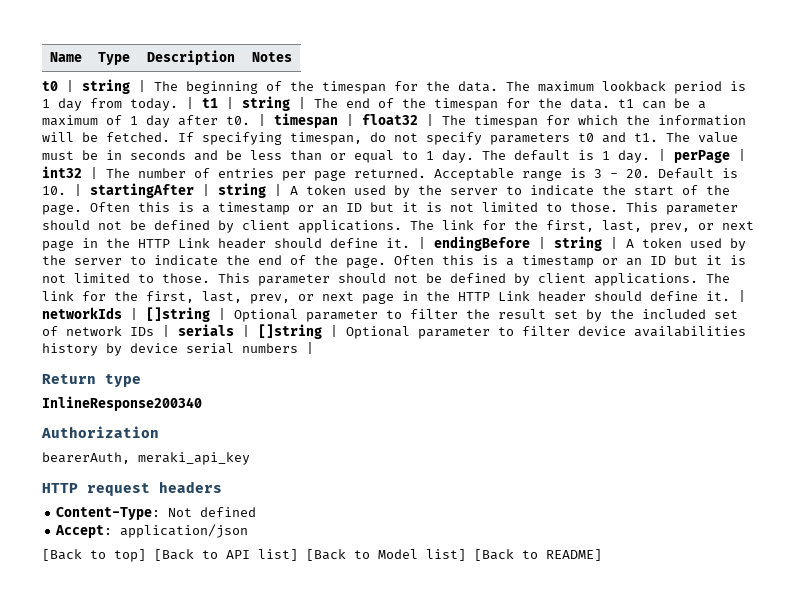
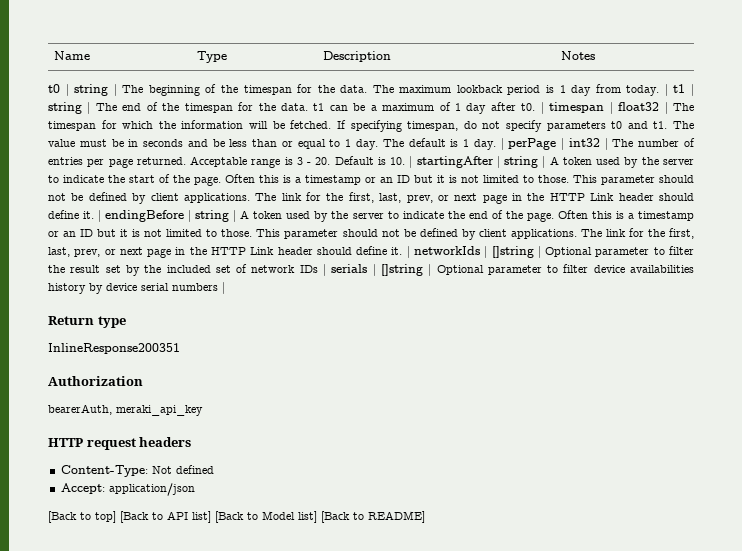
- InlineResponse200340
+ InlineResponse200351

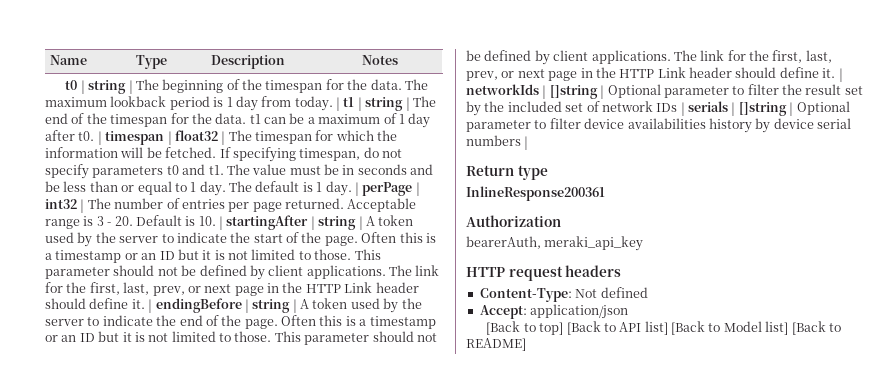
- InlineResponse200351
+ InlineResponse200361

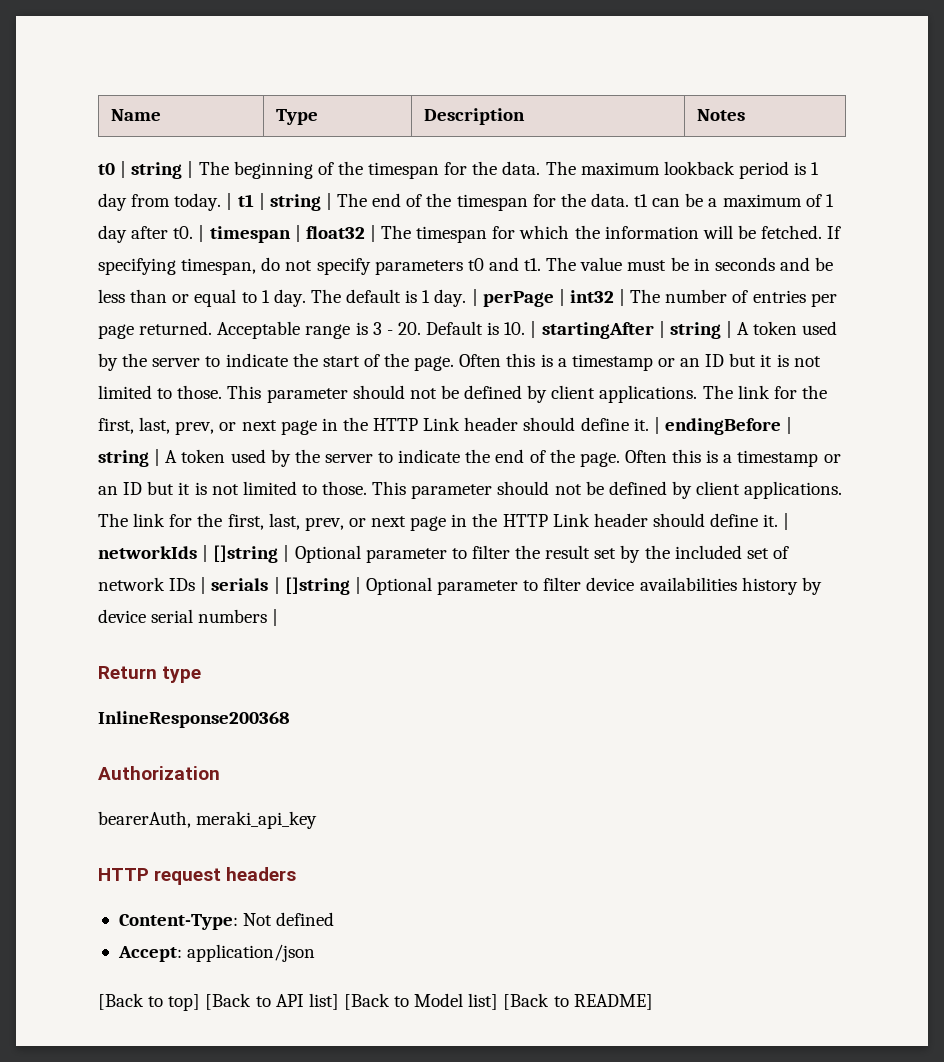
- InlineResponse200361
+ InlineResponse200368

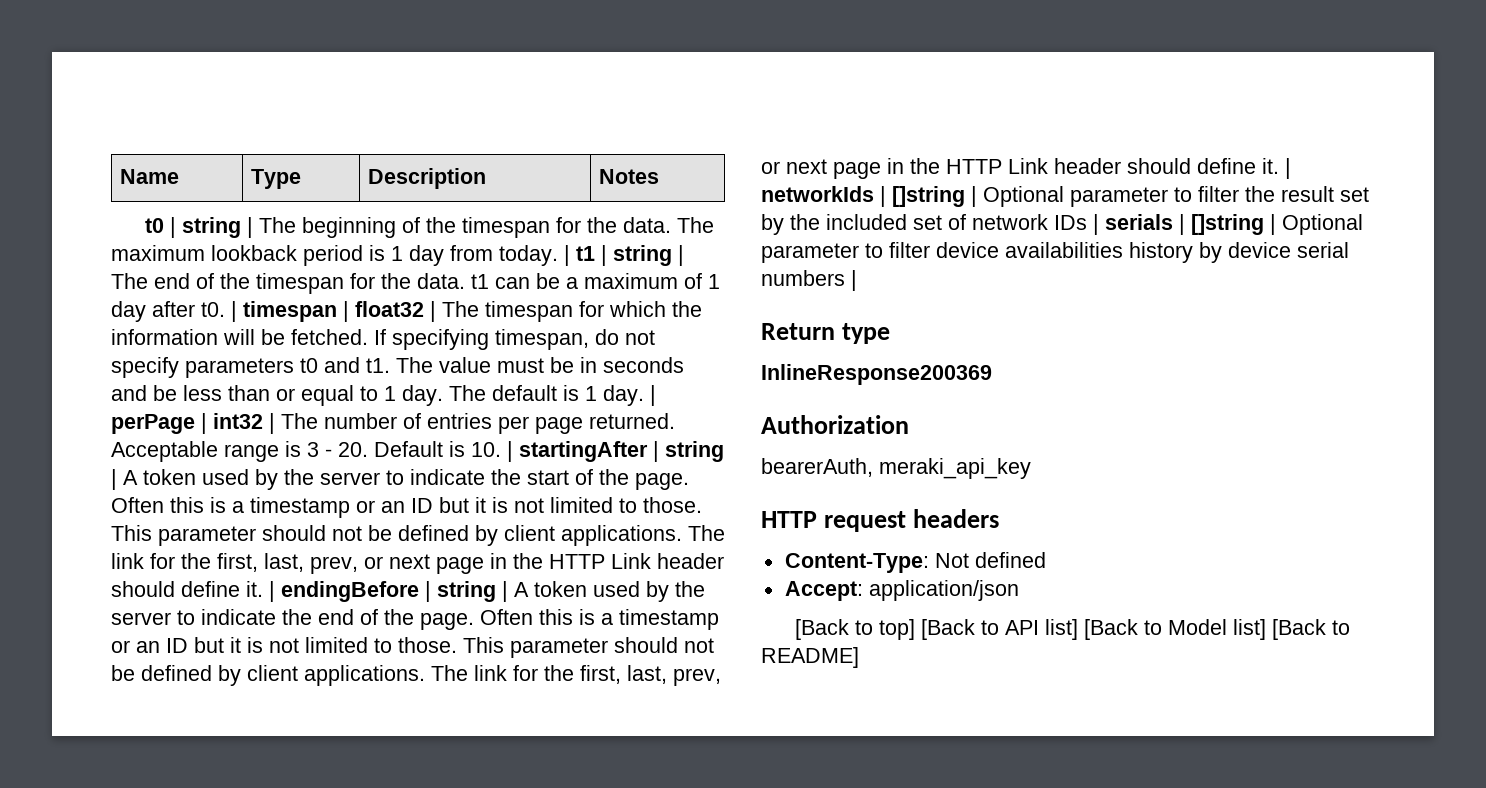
- InlineResponse200368
+ InlineResponse200369

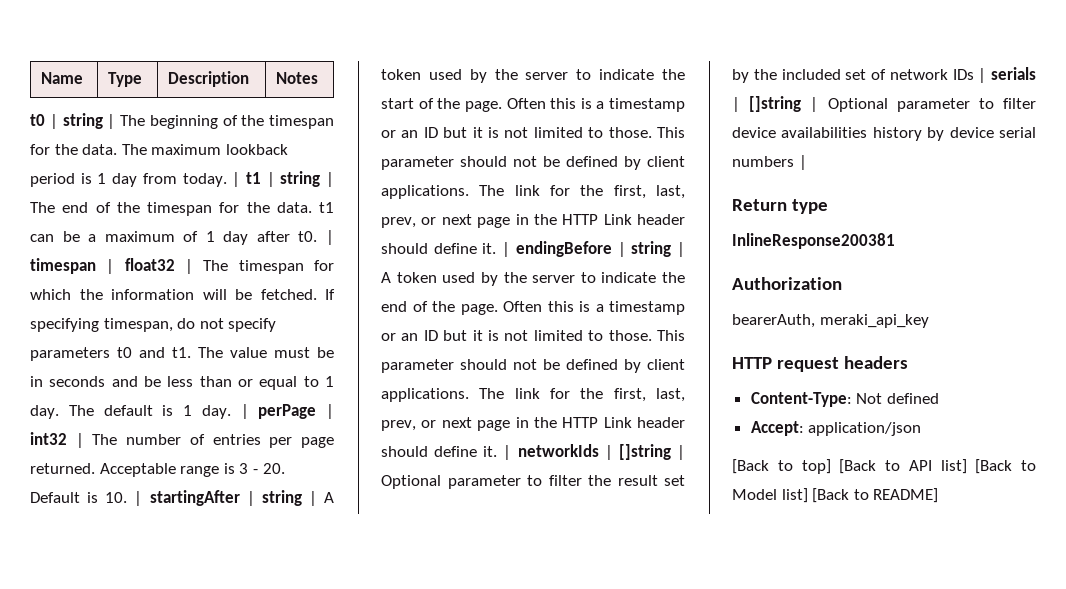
- InlineResponse200369
+ InlineResponse200381

